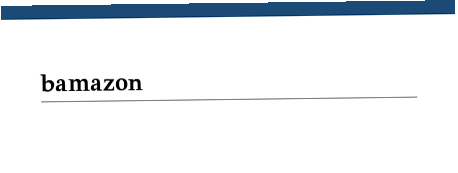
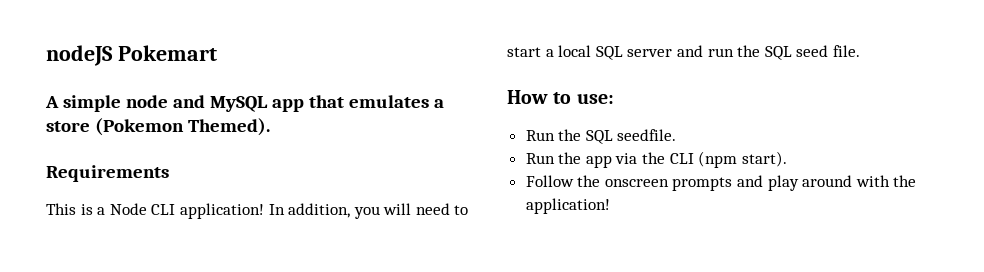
- bamazon
+ nodeJS Pokemart
+ A simple node and MySQL app that emulates a store (Pokemon Themed).
+ Requirements
+ This is a Node CLI application! In addition, you will need to start a local SQL server and run the SQL seed file.
+ How to use:
+ Run the SQL seedfile.
+ Run the app via the CLI (npm start).
+ Follow the onscreen prompts and play around with the application!

